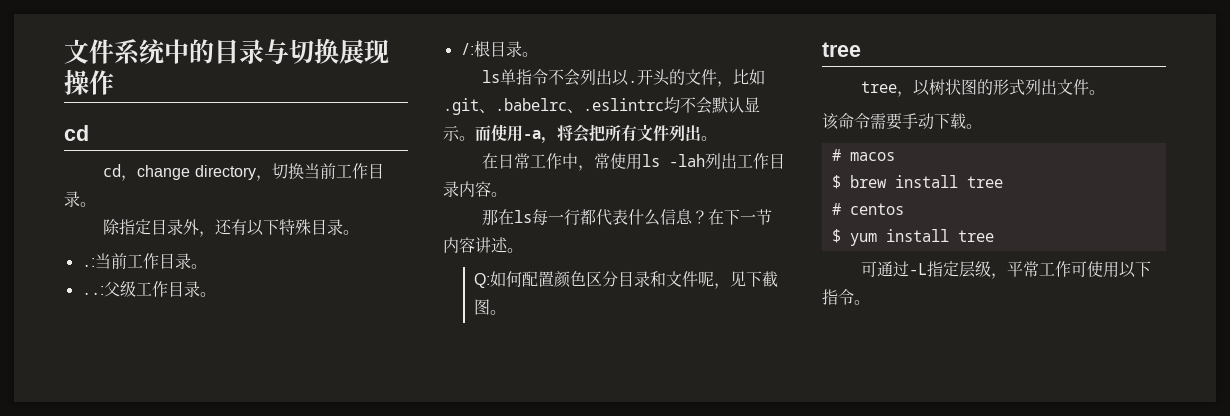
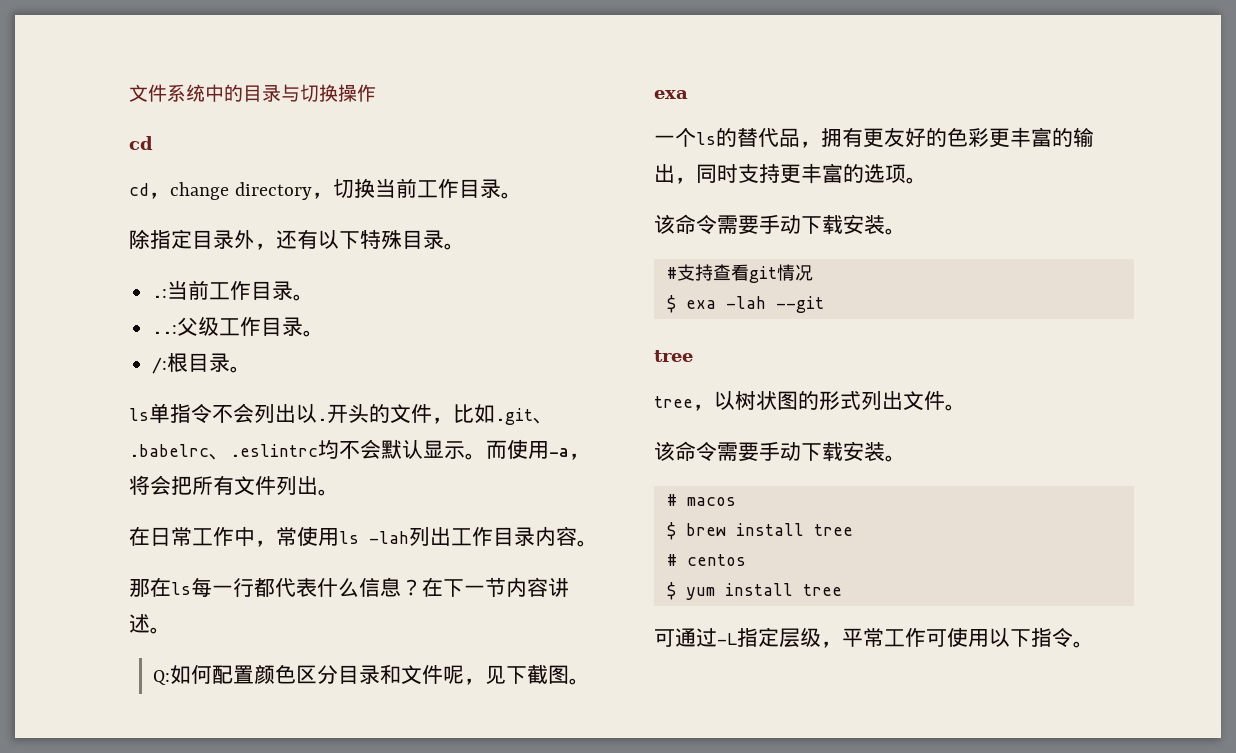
- 文件系统中的目录与切换展现操作
+ 文件系统中的目录与切换操作
  Q:如何配置颜色区分目录和文件呢，见下截图。
+ exa
+ 一个ls的替代品，拥有更友好的色彩更丰富的输出，同时支持更丰富的选项。
+ 该命令需要手动下载安装。
+ #支持查看git情况
+ $ exa -lah --git
  tree，以树状图的形式列出文件。
- 该命令需要手动下载。
+ 该命令需要手动下载安装。

